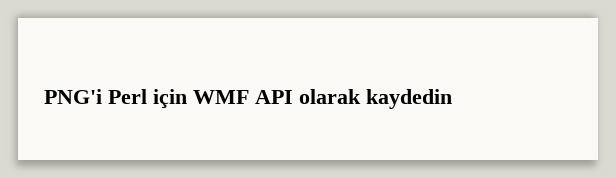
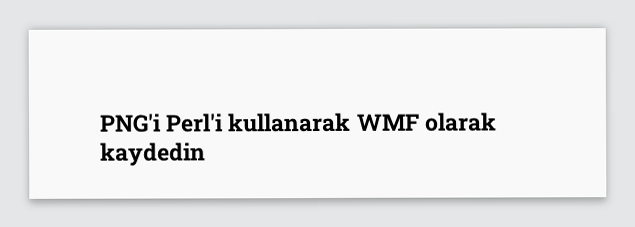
- PNG'i Perl için WMF API olarak kaydedin
+ PNG'i Perl'i kullanarak WMF olarak kaydedin

